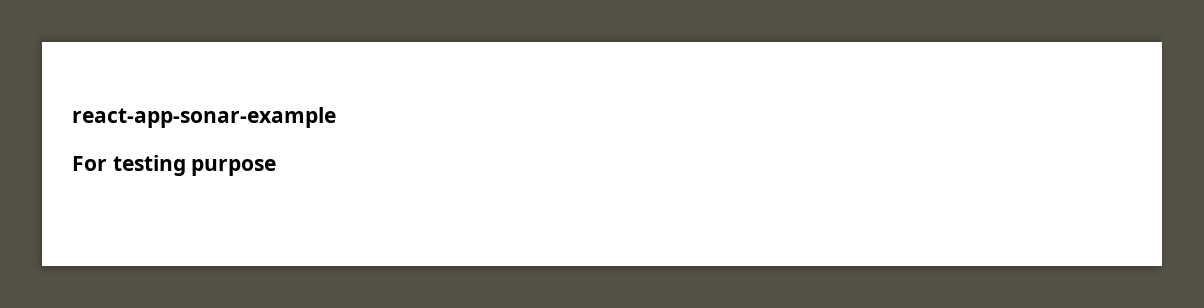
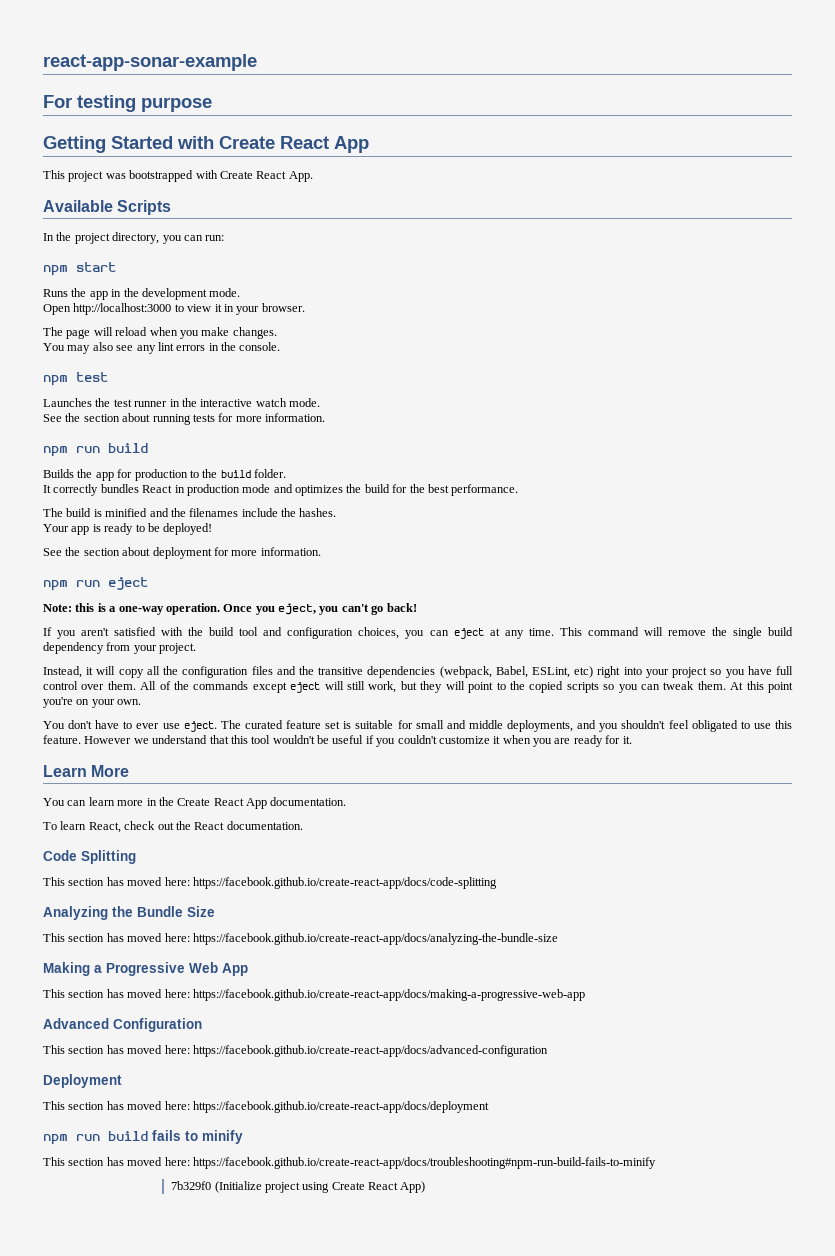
+ Getting Started with Create React App
+ This project was bootstrapped with Create React App.
+ Available Scripts
+ In the project directory, you can run:
+ npm start
+ Runs the app in the development mode.
+ Open http://localhost:3000 to view it in your browser.
+ The page will reload when you make changes.
+ You may also see any lint errors in the console.
+ npm test
+ Launches the test runner in the interactive watch mode.
+ See the section about running tests for more information.
+ npm run build
+ Builds the app for production to the build folder.
+ It correctly bundles React in production mode and optimizes the build for the best performance.
+ The build is minified and the filenames include the hashes.
+ Your app is ready to be deployed!
+ See the section about deployment for more information.
+ npm run eject
+ Note: this is a one-way operation. Once you eject, you can't go back!
+ If you aren't satisfied with the build tool and configuration choices, you can eject at any time. This command will remove the single build dependency from your project.
+ Instead, it will copy all the configuration files and the transitive dependencies (webpack, Babel, ESLint, etc) right into your project so you have full control over them. All of the commands except eject will still work, but they will point to the copied scripts so you can tweak them. At this point you're on your own.
+ You don't have to ever use eject. The curated feature set is suitable for small and middle deployments, and you shouldn't feel obligated to use this feature. However we understand that this tool wouldn't be useful if you couldn't customize it when you are ready for it.
+ Learn More
+ You can learn more in the Create React App documentation.
+ To learn React, check out the React documentation.
+ Code Splitting
+ This section has moved here: https://facebook.github.io/create-react-app/docs/code-splitting
+ Analyzing the Bundle Size
+ This section has moved here: https://facebook.github.io/create-react-app/docs/analyzing-the-bundle-size
+ Making a Progressive Web App
+ This section has moved here: https://facebook.github.io/create-react-app/docs/making-a-progressive-web-app
+ Advanced Configuration
+ This section has moved here: https://facebook.github.io/create-react-app/docs/advanced-configuration
+ Deployment
+ This section has moved here: https://facebook.github.io/create-react-app/docs/deployment
+ npm run build fails to minify
+ This section has moved here: https://facebook.github.io/create-react-app/docs/troubleshooting#npm-run-build-fails-to-minify
+ 7b329f0 (Initialize project using Create React App)

